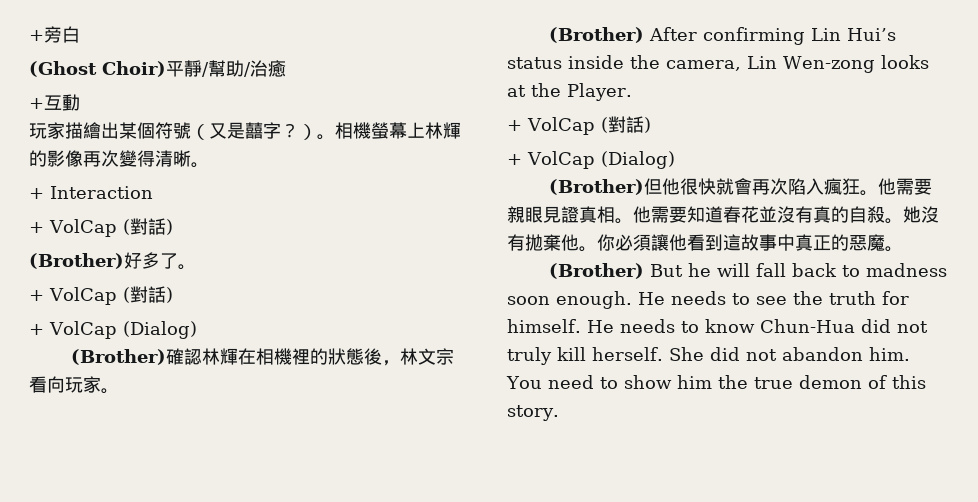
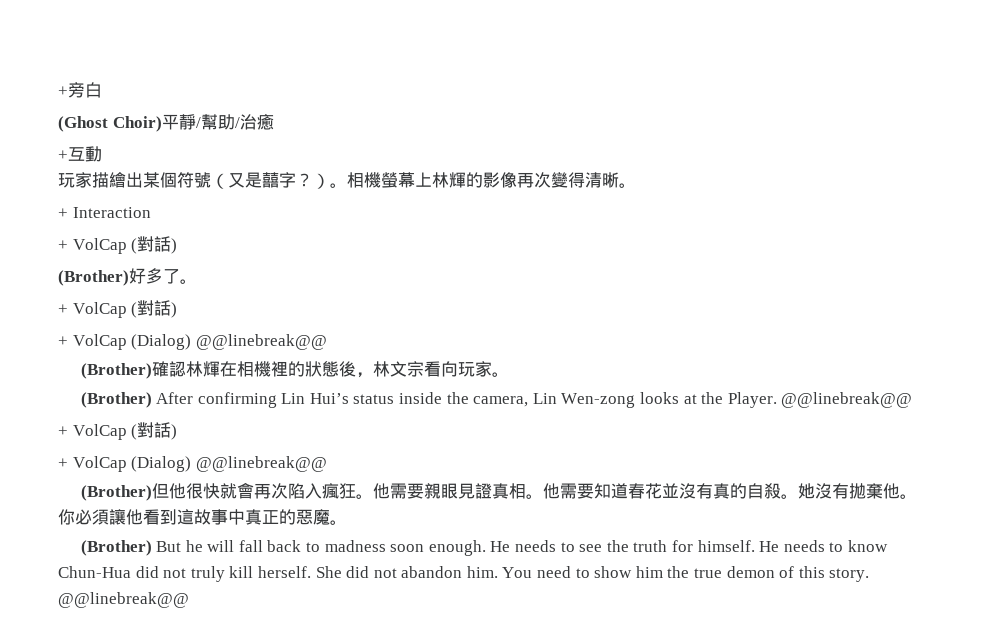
  (Brother)好多了。
  + VolCap (對話)
- + VolCap (Dialog)
+ + VolCap (Dialog) @@linebreak@@
- (Brother) After confirming Lin Hui’s status inside the camera, Lin Wen-zong looks at the Player.
+ (Brother) After confirming Lin Hui’s status inside the camera, Lin Wen-zong looks at the Player. @@linebreak@@
  + VolCap (對話)
- + VolCap (Dialog)
+ + VolCap (Dialog) @@linebreak@@
- You need to show him the true demon of this story.
+ You need to show him the true demon of this story. @@linebreak@@

